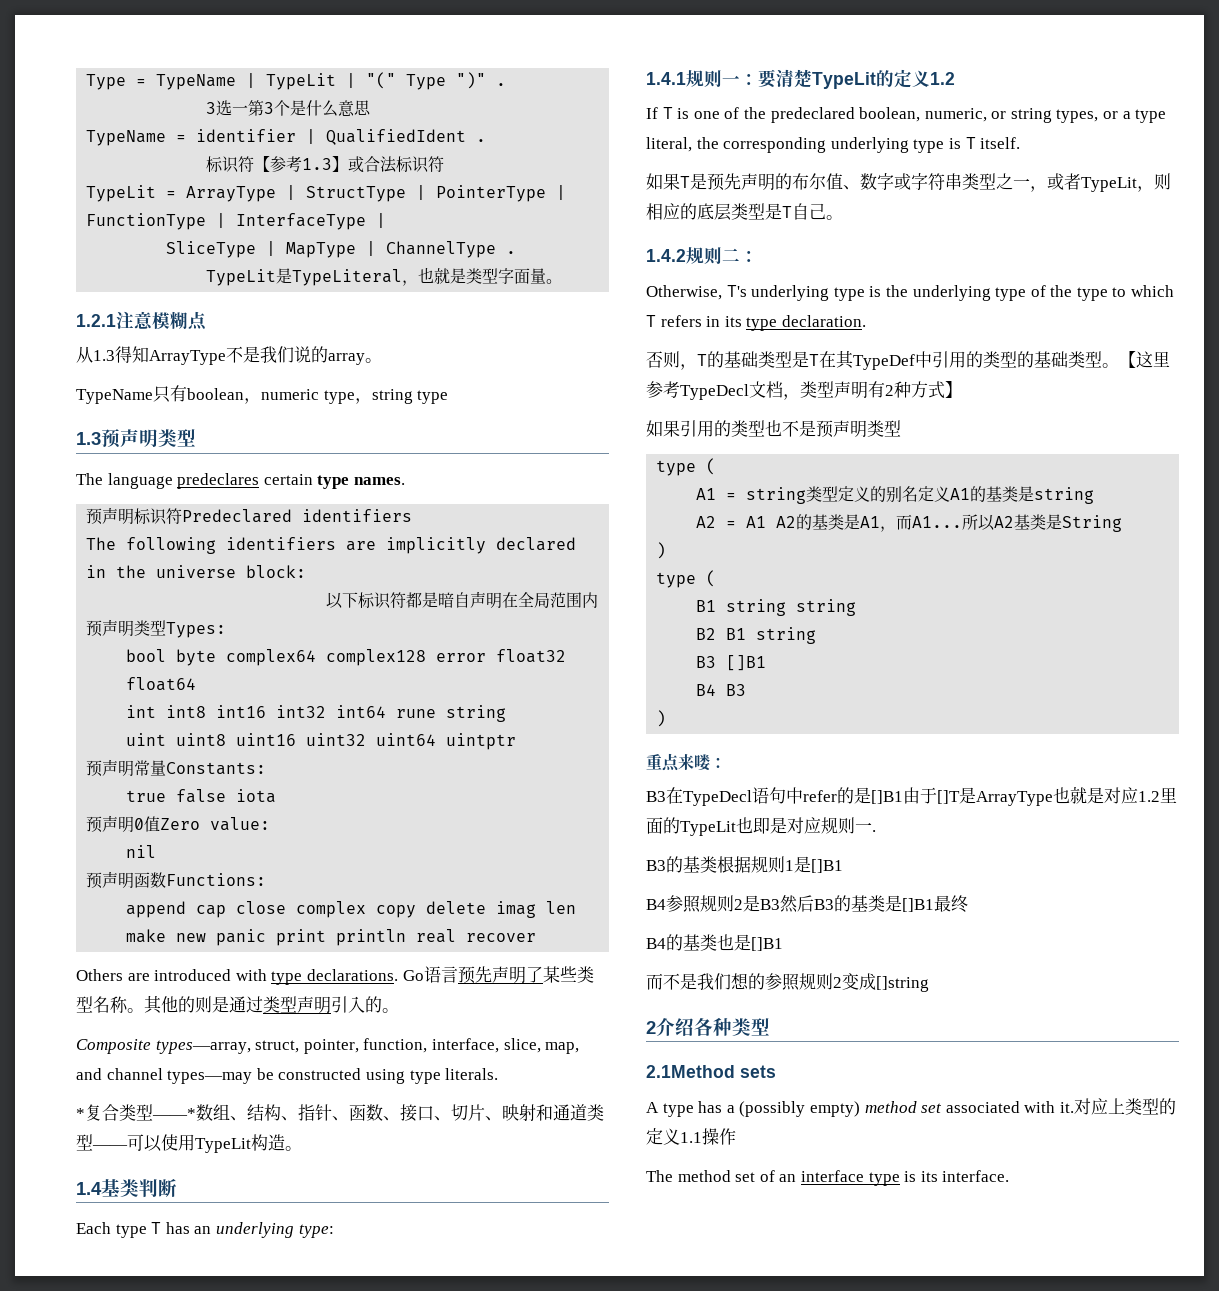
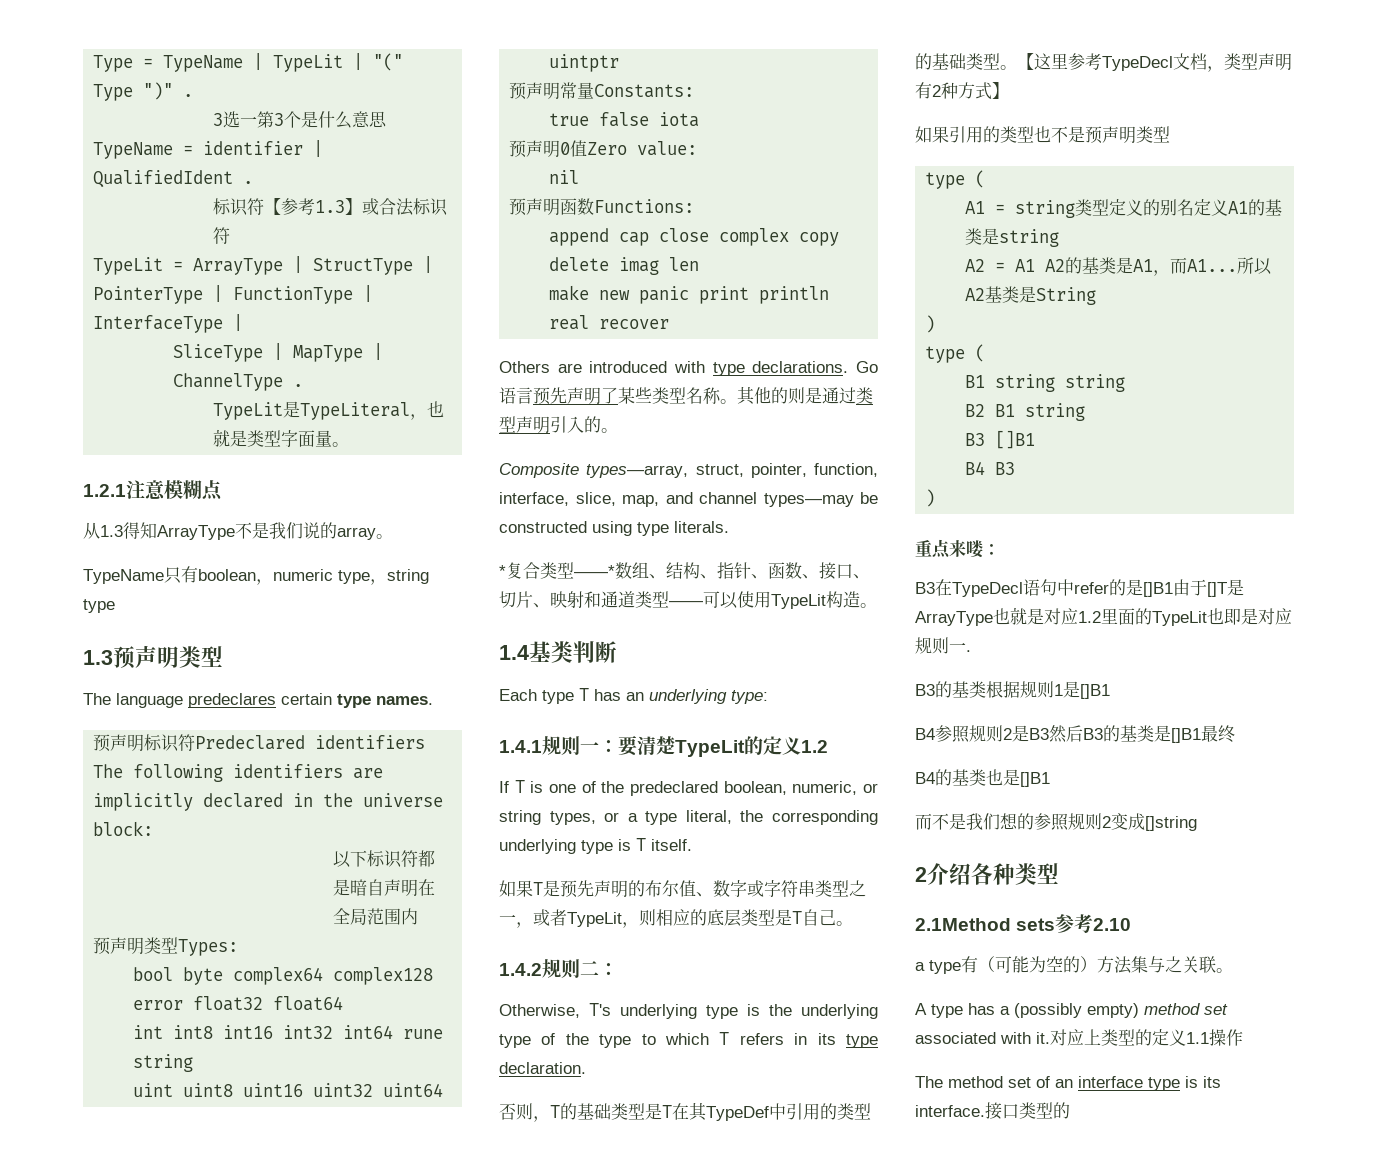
- 2.1Method sets
+ 2.1Method sets参考2.10
+ a type有（可能为空的）方法集与之关联。
+ 接口类型的

